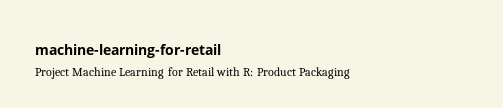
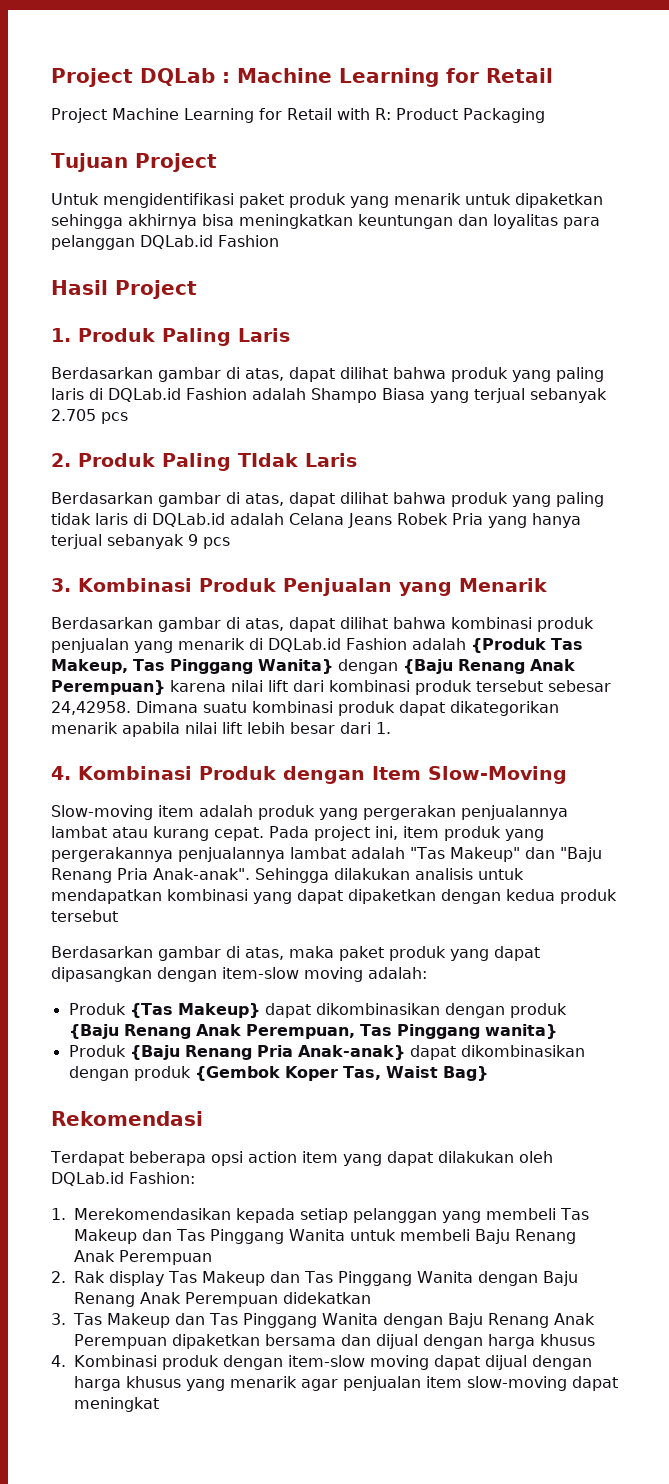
- machine-learning-for-retail
+ Project DQLab : Machine Learning for Retail
+ Tujuan Project
+ Untuk mengidentifikasi paket produk yang menarik untuk dipaketkan sehingga akhirnya bisa meningkatkan keuntungan dan loyalitas para pelanggan DQLab.id Fashion
+ Hasil Project
+ 1. Produk Paling Laris
+ Berdasarkan gambar di atas, dapat dilihat bahwa produk yang paling laris di DQLab.id Fashion adalah Shampo Biasa yang terjual sebanyak 2.705 pcs
+ 2. Produk Paling TIdak Laris
+ Berdasarkan gambar di atas, dapat dilihat bahwa produk yang paling tidak laris di DQLab.id adalah Celana Jeans Robek Pria yang hanya terjual sebanyak 9 pcs
+ 3. Kombinasi Produk Penjualan yang Menarik
+ Berdasarkan gambar di atas, dapat dilihat bahwa kombinasi produk penjualan yang menarik di DQLab.id Fashion adalah {Produk Tas Makeup, Tas Pinggang Wanita} dengan {Baju Renang Anak Perempuan} karena nilai lift dari kombinasi produk tersebut sebesar 24,42958. Dimana suatu kombinasi produk dapat dikategorikan menarik apabila nilai lift lebih besar dari 1.
+ 4. Kombinasi Produk dengan Item Slow-Moving
+ Slow-moving item adalah produk yang pergerakan penjualannya lambat atau kurang cepat. Pada project ini, item produk yang pergerakannya penjualannya lambat adalah "Tas Makeup" dan "Baju Renang Pria Anak-anak". Sehingga dilakukan analisis untuk mendapatkan kombinasi yang dapat dipaketkan dengan kedua produk tersebut
+ Berdasarkan gambar di atas, maka paket produk yang dapat dipasangkan dengan item-slow moving adalah:
+ Produk {Tas Makeup} dapat dikombinasikan dengan produk {Baju Renang Anak Perempuan, Tas Pinggang wanita}
+ Produk {Baju Renang Pria Anak-anak} dapat dikombinasikan dengan produk {Gembok Koper Tas, Waist Bag}
+ Rekomendasi
+ Terdapat beberapa opsi action item yang dapat dilakukan oleh DQLab.id Fashion:
+ 1. Merekomendasikan kepada setiap pelanggan yang membeli Tas Makeup dan Tas Pinggang Wanita untuk membeli Baju Renang Anak Perempuan
+ 2. Rak display Tas Makeup dan Tas Pinggang Wanita dengan Baju Renang Anak Perempuan didekatkan
+ 3. Tas Makeup dan Tas Pinggang Wanita dengan Baju Renang Anak Perempuan dipaketkan bersama dan dijual dengan harga khusus
+ 4. Kombinasi produk dengan item-slow moving dapat dijual dengan harga khusus yang menarik agar penjualan item slow-moving dapat meningkat

